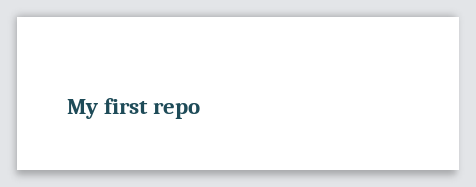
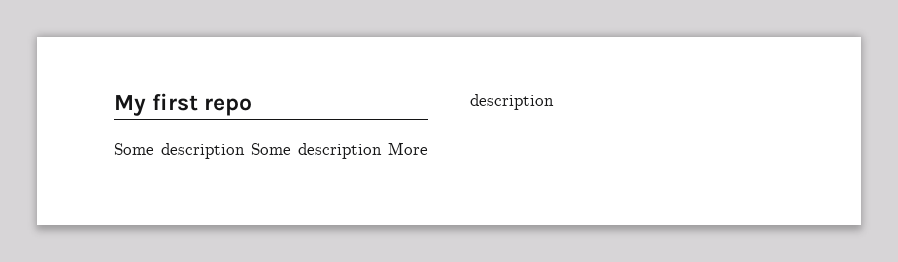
+ Some description Some description More description

